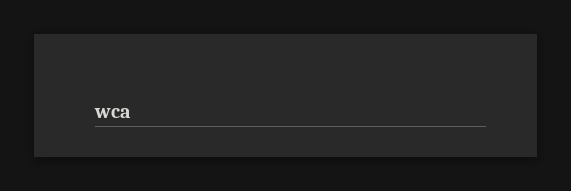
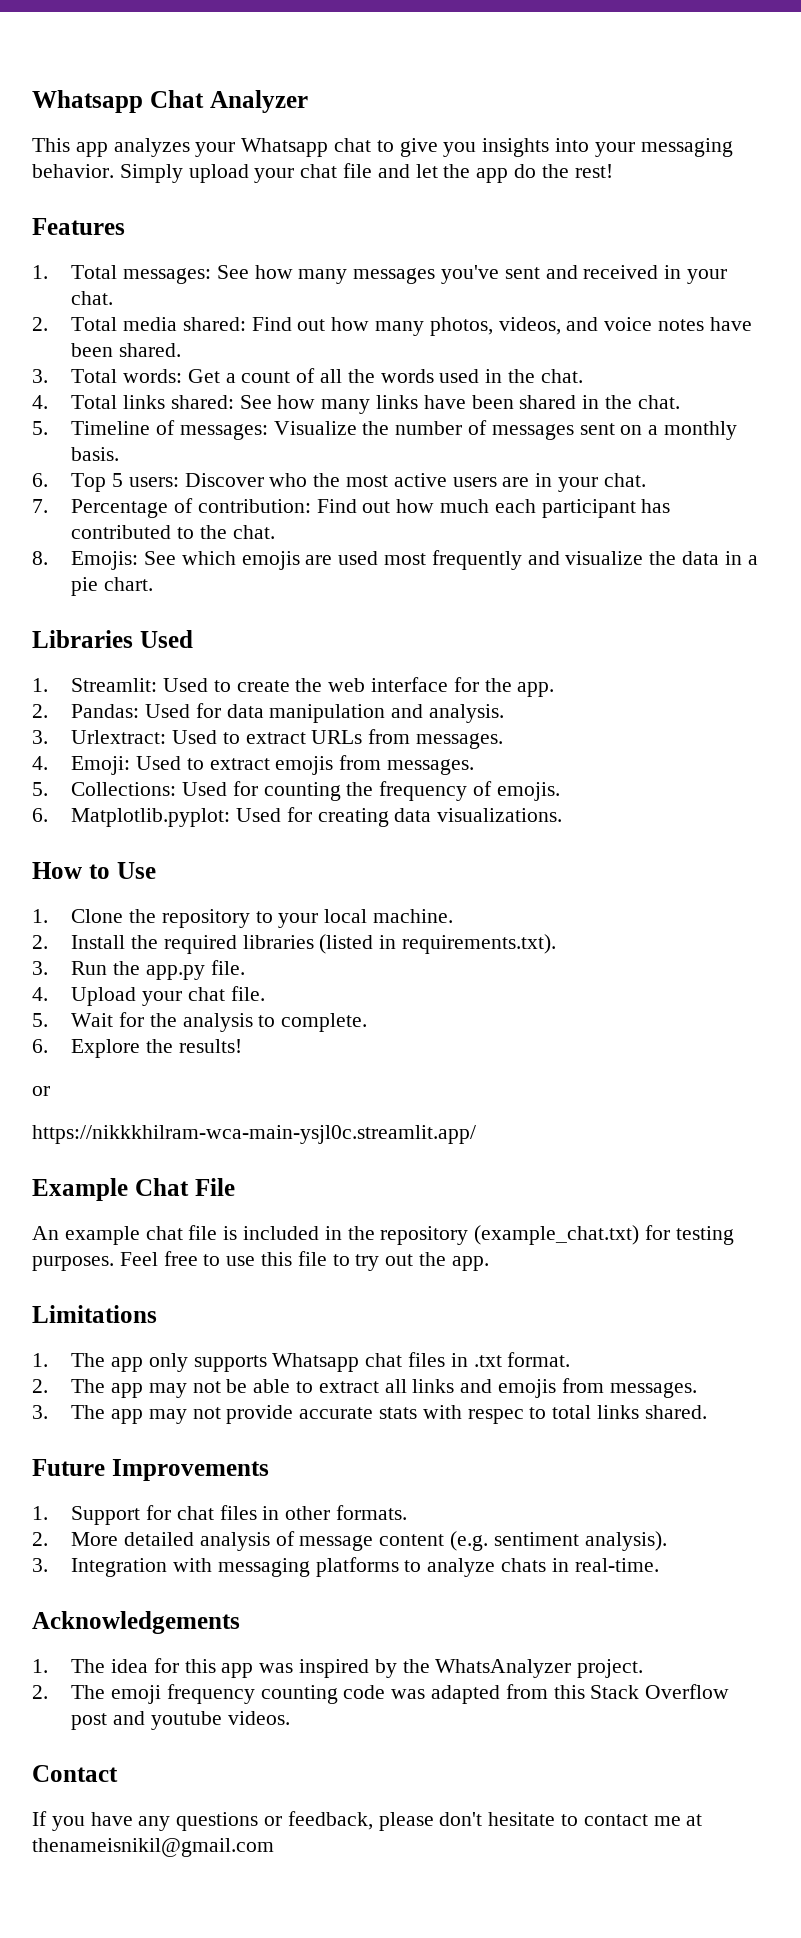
- wca
+ Whatsapp Chat Analyzer
+ This app analyzes your Whatsapp chat to give you insights into your messaging behavior. Simply upload your chat file and let the app do the rest!
+ Features
+ 1. Total messages: See how many messages you've sent and received in your chat.
+ 2. Total media shared: Find out how many photos, videos, and voice notes have been shared.
+ 3. Total words: Get a count of all the words used in the chat.
+ 4. Total links shared: See how many links have been shared in the chat.
+ 5. Timeline of messages: Visualize the number of messages sent on a monthly basis.
+ 6. Top 5 users: Discover who the most active users are in your chat.
+ 7. Percentage of contribution: Find out how much each participant has contributed to the chat.
+ 8. Emojis: See which emojis are used most frequently and visualize the data in a pie chart.
+ Libraries Used
+ 1. Streamlit: Used to create the web interface for the app.
+ 2. Pandas: Used for data manipulation and analysis.
+ 3. Urlextract: Used to extract URLs from messages.
+ 4. Emoji: Used to extract emojis from messages.
+ 5. Collections: Used for counting the frequency of emojis.
+ 6. Matplotlib.pyplot: Used for creating data visualizations.
+ How to Use
+ 1. Clone the repository to your local machine.
+ 2. Install the required libraries (listed in requirements.txt).
+ 3. Run the app.py file.
+ 4. Upload your chat file.
+ 5. Wait for the analysis to complete.
+ 6. Explore the results!
+ or
+ https://nikkkhilram-wca-main-ysjl0c.streamlit.app/
+ Example Chat File
+ An example chat file is included in the repository (example_chat.txt) for testing purposes. Feel free to use this file to try out the app.
+ Limitations
+ 1. The app only supports Whatsapp chat files in .txt format.
+ 2. The app may not be able to extract all links and emojis from messages.
+ 3. The app may not provide accurate stats with respec to total links shared.
+ Future Improvements
+ 1. Support for chat files in other formats.
+ 2. More detailed analysis of message content (e.g. sentiment analysis).
+ 3. Integration with messaging platforms to analyze chats in real-time.
+ Acknowledgements
+ 1. The idea for this app was inspired by the WhatsAnalyzer project.
+ 2. The emoji frequency counting code was adapted from this Stack Overflow post and youtube videos.
+ Contact
+ If you have any questions or feedback, please don't hesitate to contact me at thenameisnikil@gmail.com

